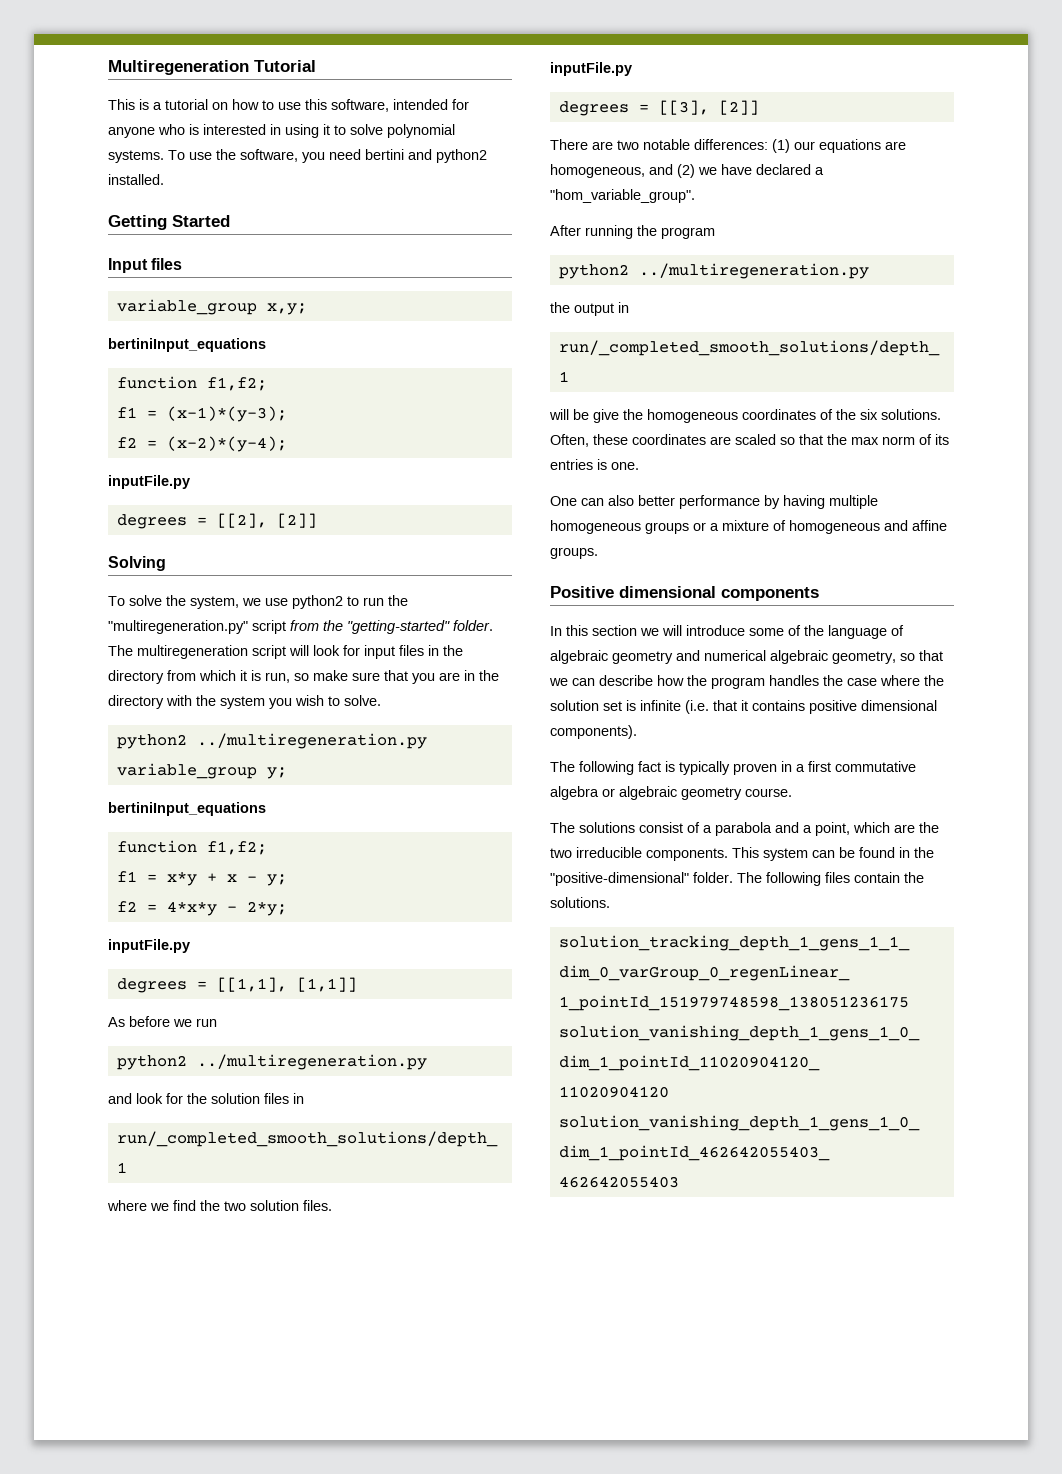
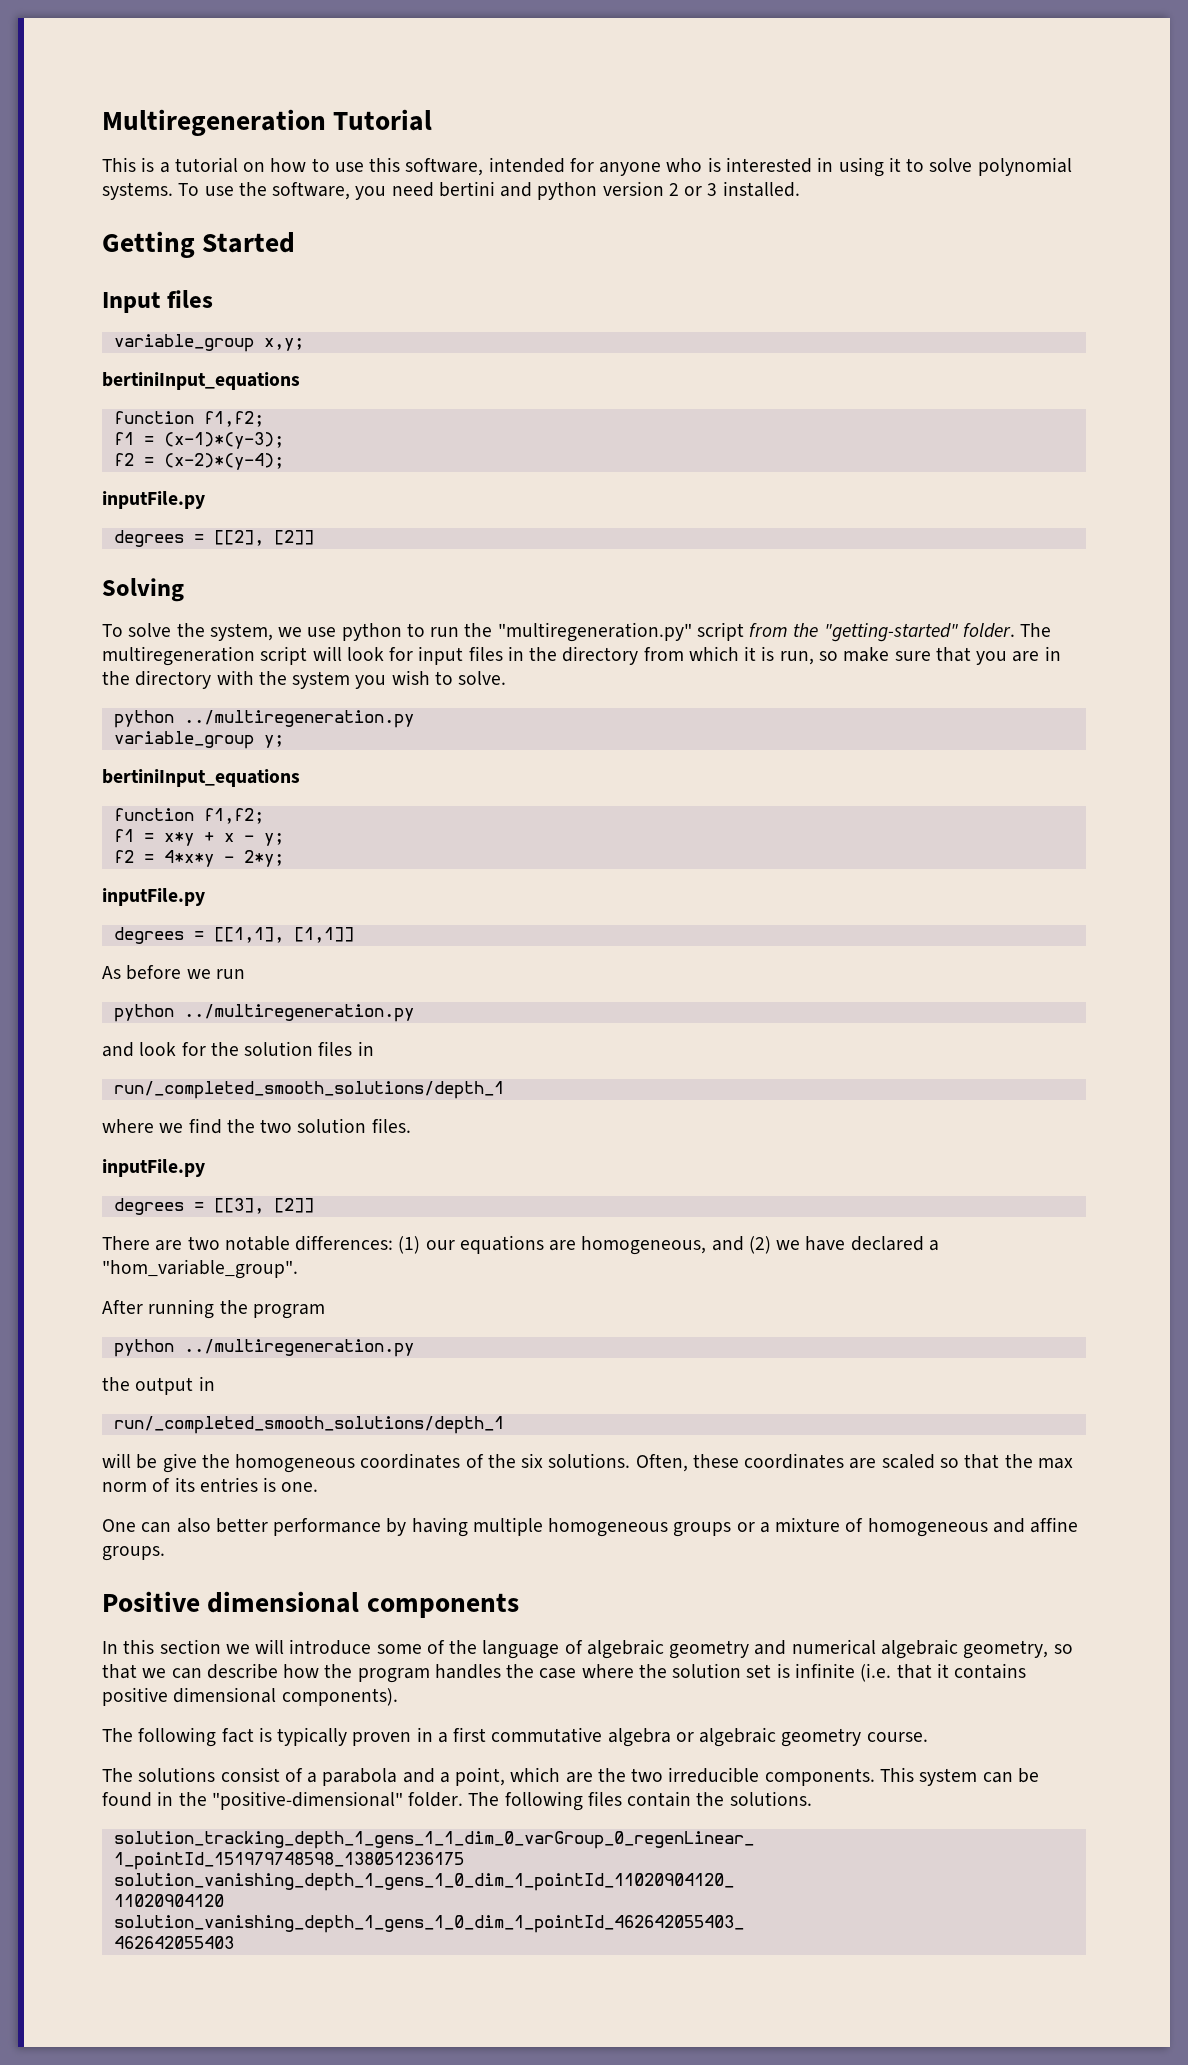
- To use the software, you need bertini and python2 installed.
+ To use the software, you need bertini and python version 2 or 3 installed.
- To solve the system, we use python2 to run the "multiregeneration.py" script from the "getting-started" folder.
+ To solve the system, we use python to run the "multiregeneration.py" script from the "getting-started" folder.
  The multiregeneration script will look for input files in the directory from which it is run, so make sure that you are in the directory with the system you wish to solve.
- python2 ../multiregeneration.py
+ python ../multiregeneration.py
  As before we run
- python2 ../multiregeneration.py
+ python ../multiregeneration.py
  After running the program
- python2 ../multiregeneration.py
+ python ../multiregeneration.py

